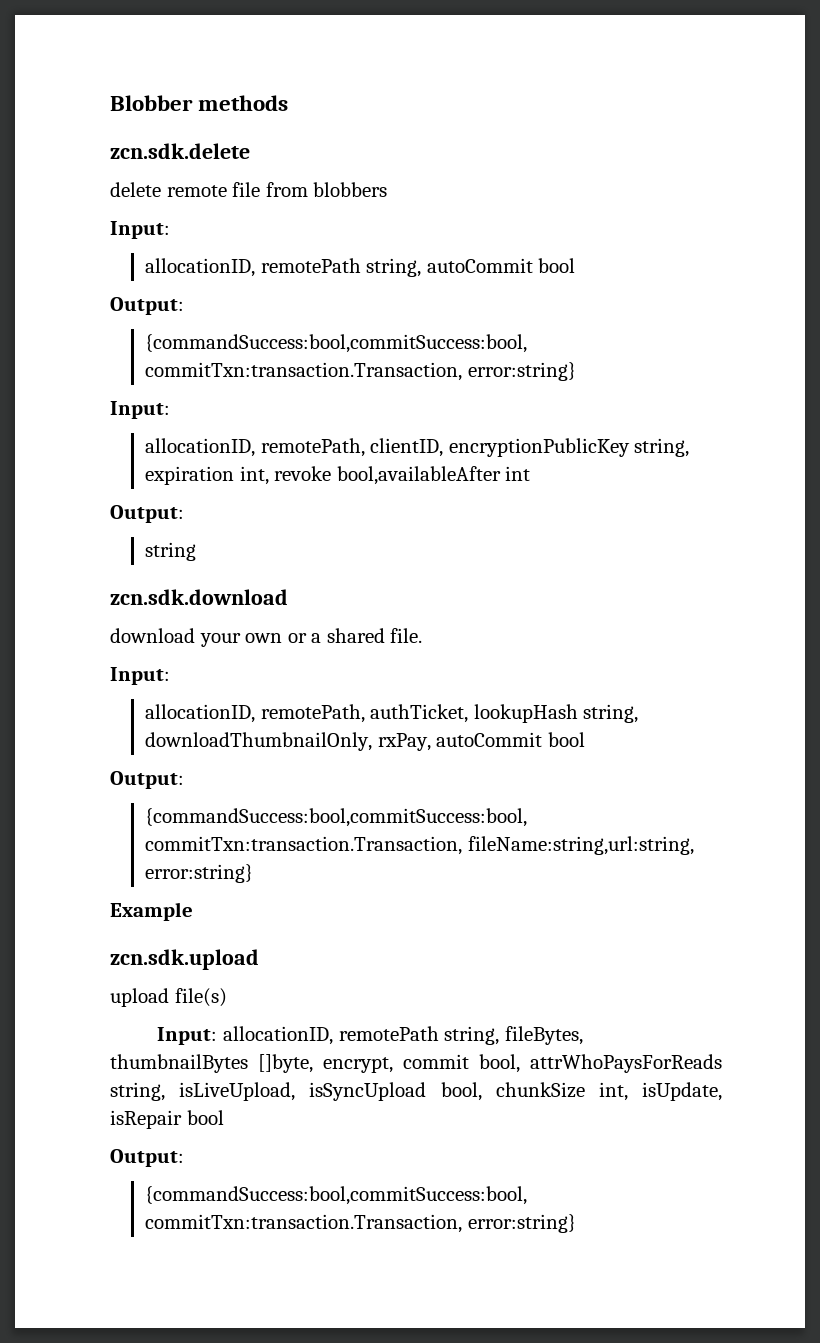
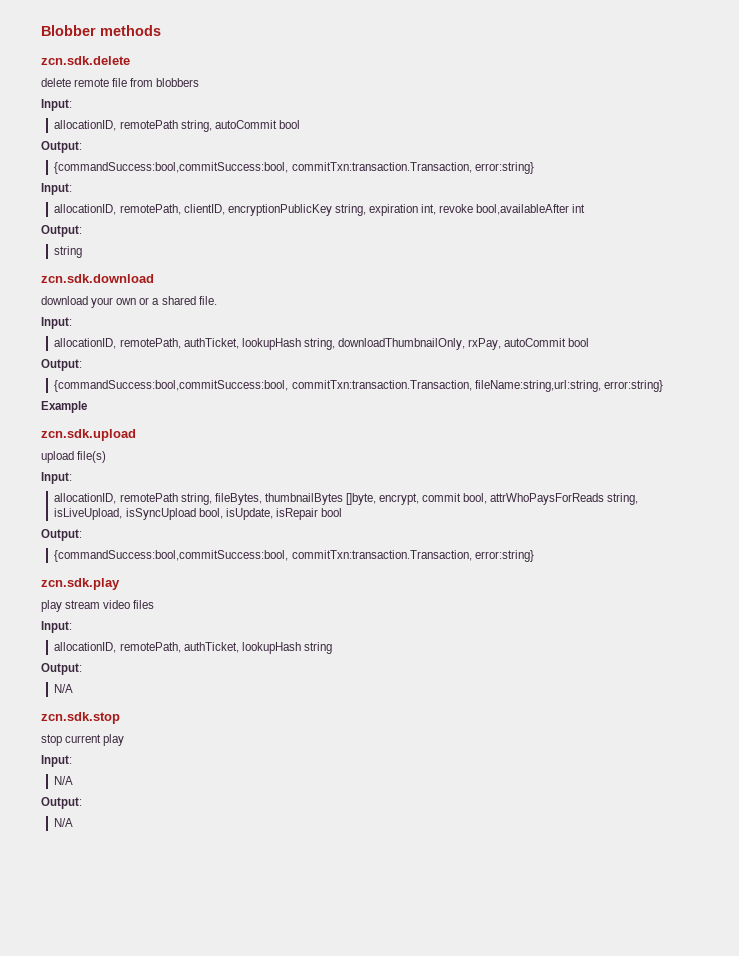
  upload file(s)
- Input: allocationID, remotePath string, fileBytes, thumbnailBytes []byte, encrypt, commit bool, attrWhoPaysForReads string, isLiveUpload, isSyncUpload bool, chunkSize int, isUpdate, isRepair bool
+ Input:
+ allocationID, remotePath string, fileBytes, thumbnailBytes []byte, encrypt, commit bool, attrWhoPaysForReads string, isLiveUpload, isSyncUpload bool, isUpdate, isRepair bool
+ zcn.sdk.play
+ play stream video files
+ Input:
+ allocationID, remotePath, authTicket, lookupHash string
+ Output:
+ N/A
+ zcn.sdk.stop
+ stop current play
+ Input:
+ N/A
+ Output:
+ N/A

